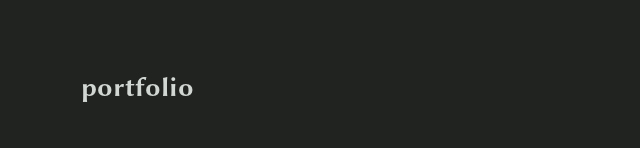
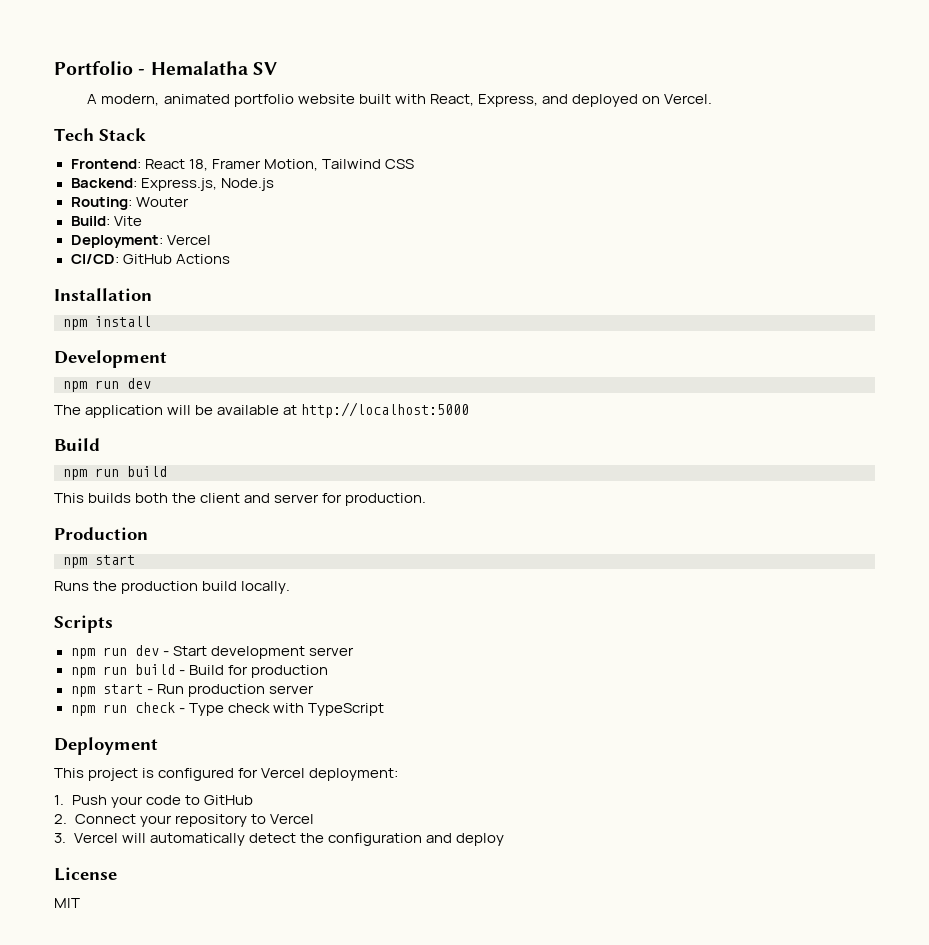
- portfolio
+ Portfolio - Hemalatha SV
+ A modern, animated portfolio website built with React, Express, and deployed on Vercel.
+ Tech Stack
+ Frontend: React 18, Framer Motion, Tailwind CSS
+ Backend: Express.js, Node.js
+ Routing: Wouter
+ Build: Vite
+ Deployment: Vercel
+ CI/CD: GitHub Actions
+ Installation
+ npm install
+ Development
+ npm run dev
+ The application will be available at http://localhost:5000
+ Build
+ npm run build
+ This builds both the client and server for production.
+ Production
+ npm start
+ Runs the production build locally.
+ Scripts
+ npm run dev - Start development server
+ npm run build - Build for production
+ npm start - Run production server
+ npm run check - Type check with TypeScript
+ Deployment
+ This project is configured for Vercel deployment:
+ 1. Push your code to GitHub
+ 2. Connect your repository to Vercel
+ 3. Vercel will automatically detect the configuration and deploy
+ License
+ MIT

